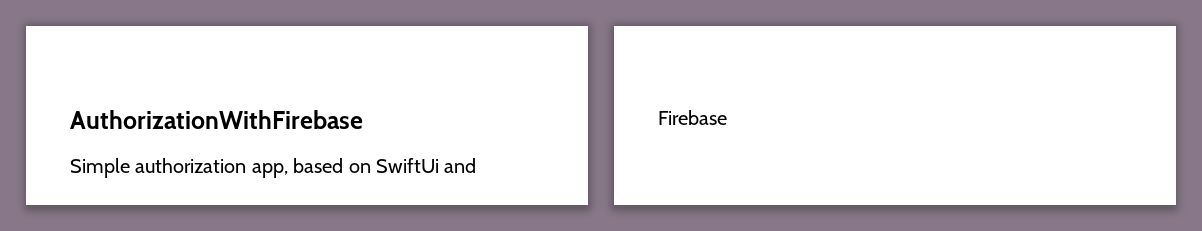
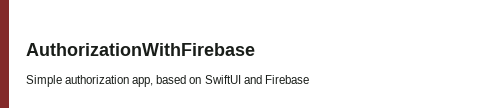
- Simple authorization app, based on SwiftUi and Firebase
+ Simple authorization app, based on SwiftUI and Firebase

